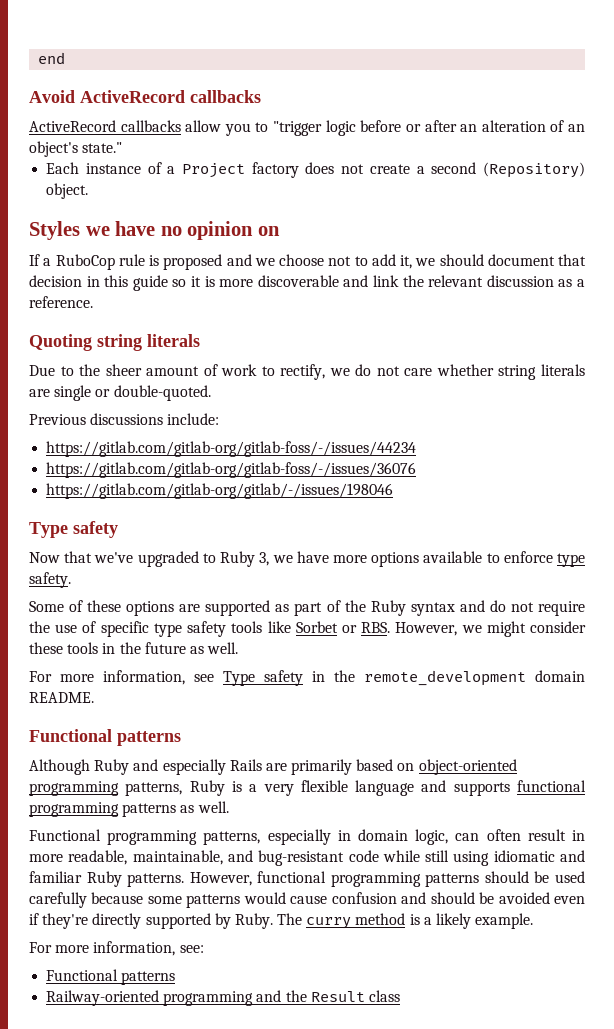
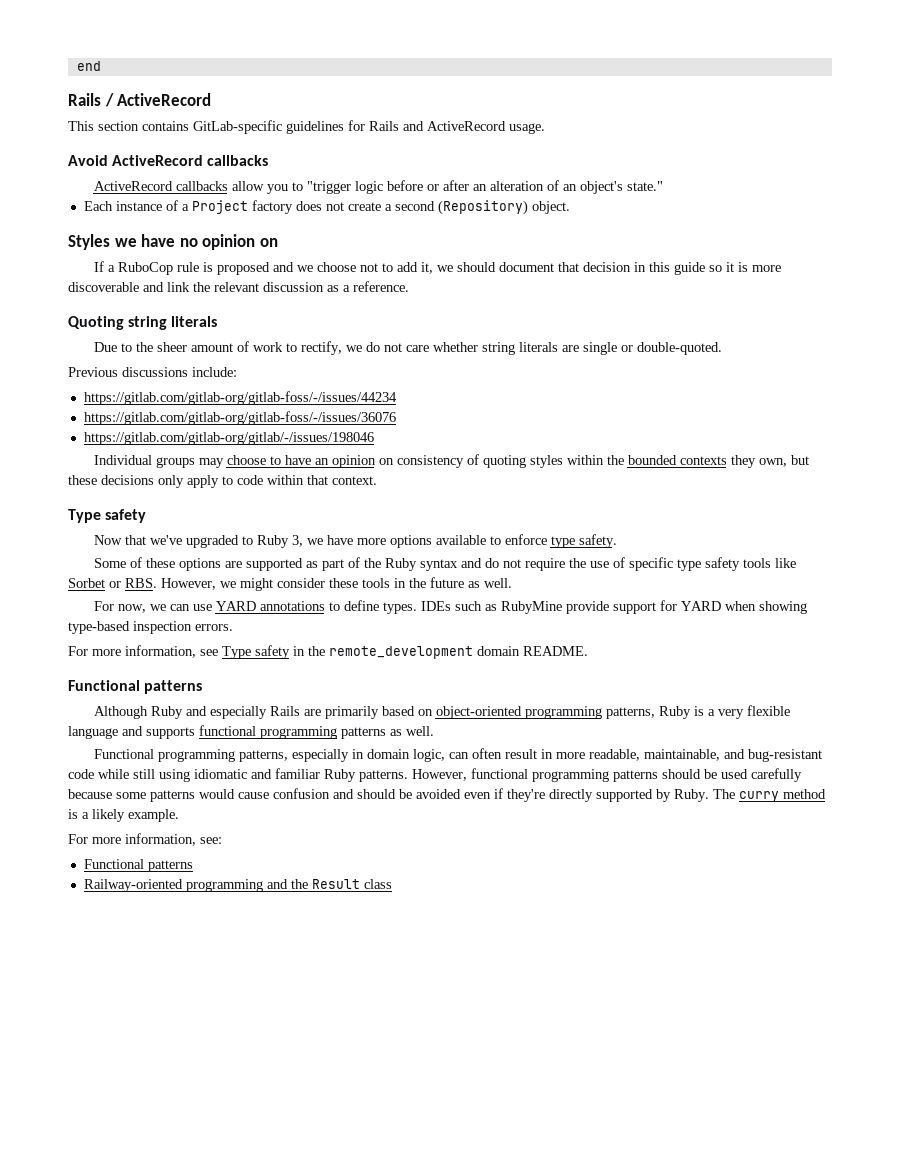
+ Rails / ActiveRecord
+ This section contains GitLab-specific guidelines for Rails and ActiveRecord usage.
+ Individual groups may choose to have an opinion on consistency of quoting styles within the bounded contexts they own, but these decisions only apply to code within that context.
+ For now, we can use YARD annotations to define types. IDEs such as RubyMine provide support for YARD when showing type-based inspection errors.

